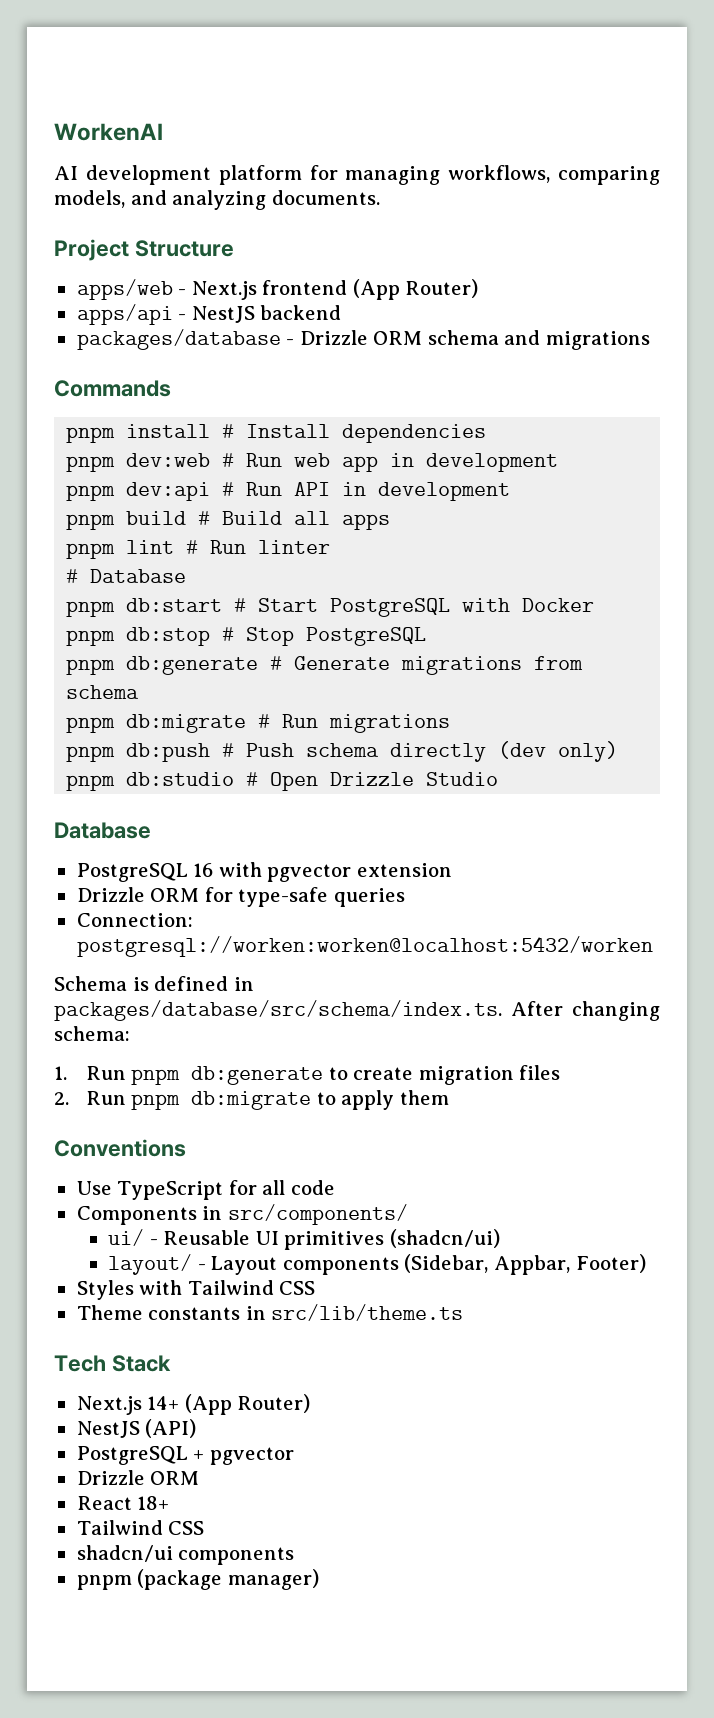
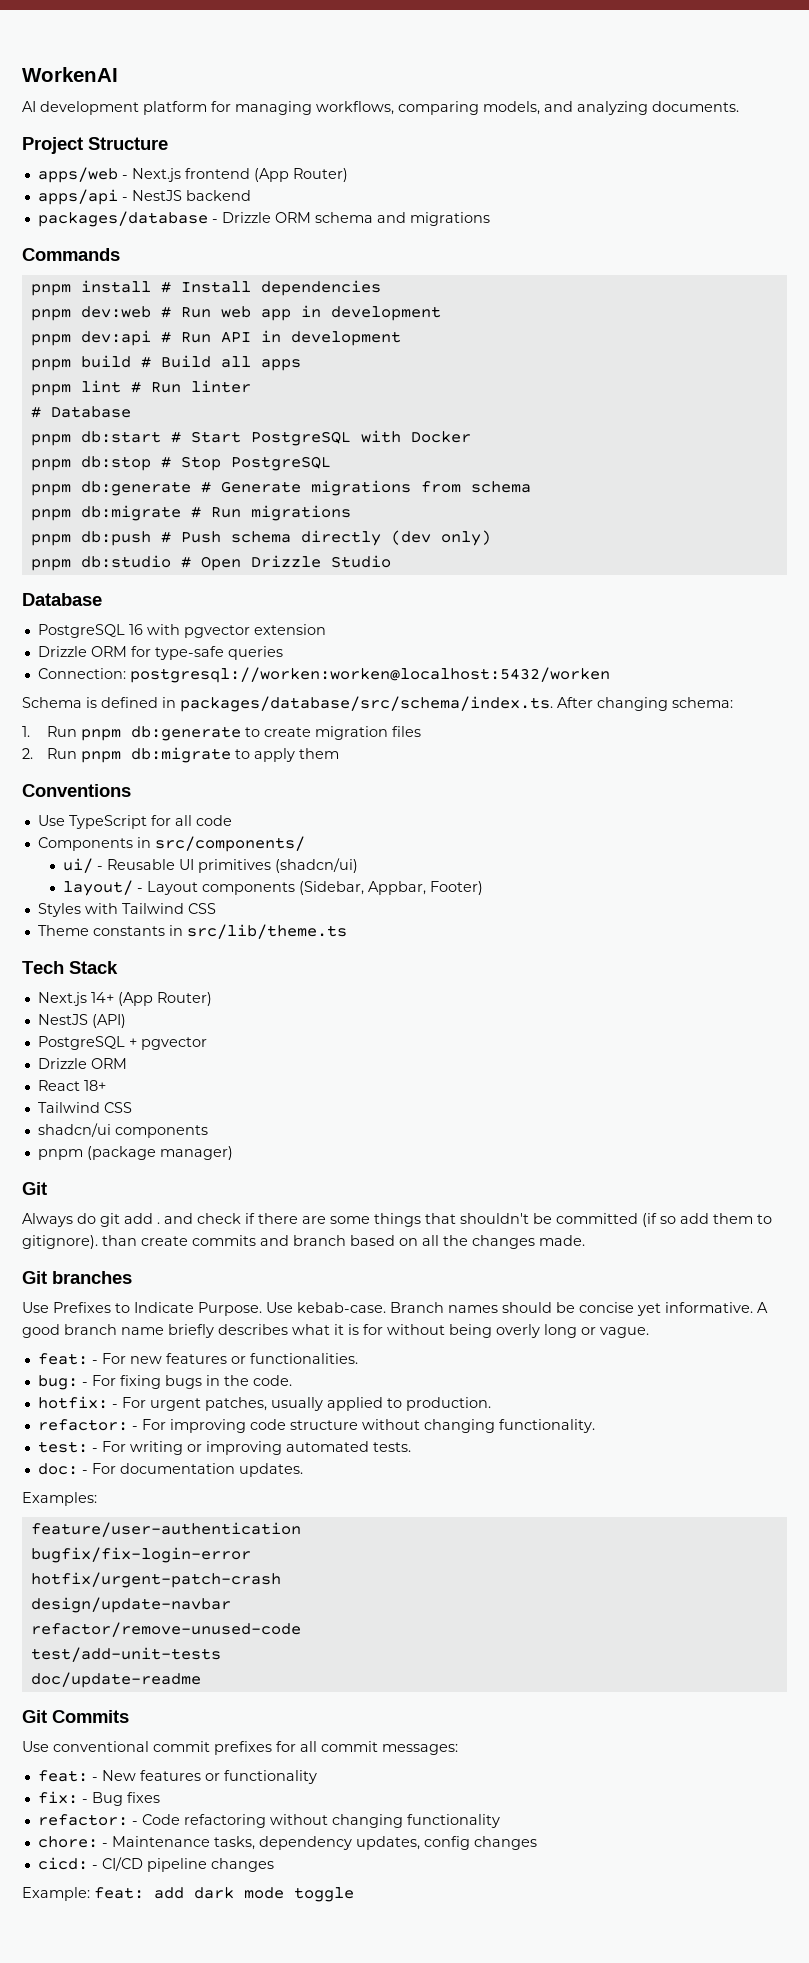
  pnpm (package manager)
+ Git
+ Always do git add . and check if there are some things that shouldn't be committed (if so add them to gitignore). than create commits and branch based on all the changes made.
+ Git branches
+ Use Prefixes to Indicate Purpose. Use kebab-case. Branch names should be concise yet informative. A good branch name briefly describes what it is for without being overly long or vague.
+ feat: - For new features or functionalities.
+ bug: - For fixing bugs in the code.
+ hotfix: - For urgent patches, usually applied to production.
+ refactor: - For improving code structure without changing functionality.
+ test: - For writing or improving automated tests.
+ doc: - For documentation updates.
+ Examples:
+ feature/user-authentication
+ bugfix/fix-login-error
+ hotfix/urgent-patch-crash
+ design/update-navbar
+ refactor/remove-unused-code
+ test/add-unit-tests
+ doc/update-readme
+ Git Commits
+ Use conventional commit prefixes for all commit messages:
+ feat: - New features or functionality
+ fix: - Bug fixes
+ refactor: - Code refactoring without changing functionality
+ chore: - Maintenance tasks, dependency updates, config changes
+ cicd: - CI/CD pipeline changes
+ Example: feat: add dark mode toggle

